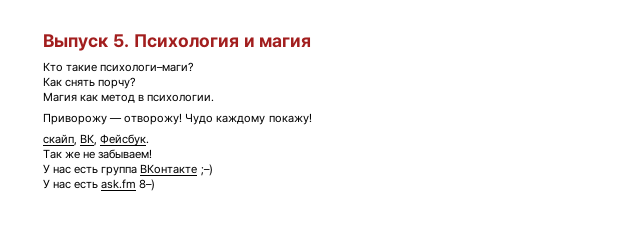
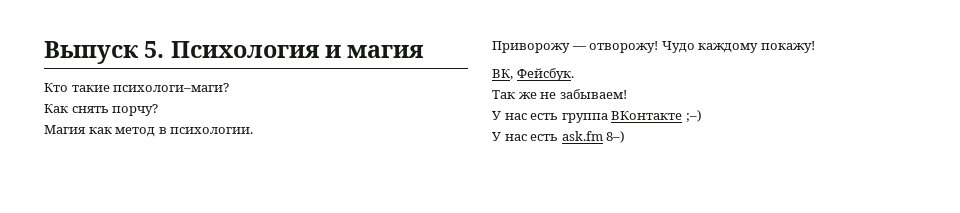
- скайп, ВК, Фейсбук.
+ ВК, Фейсбук.

